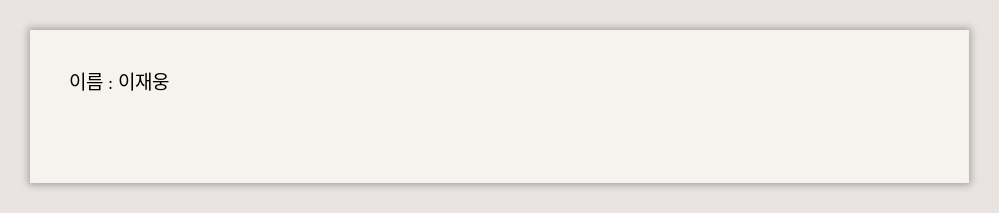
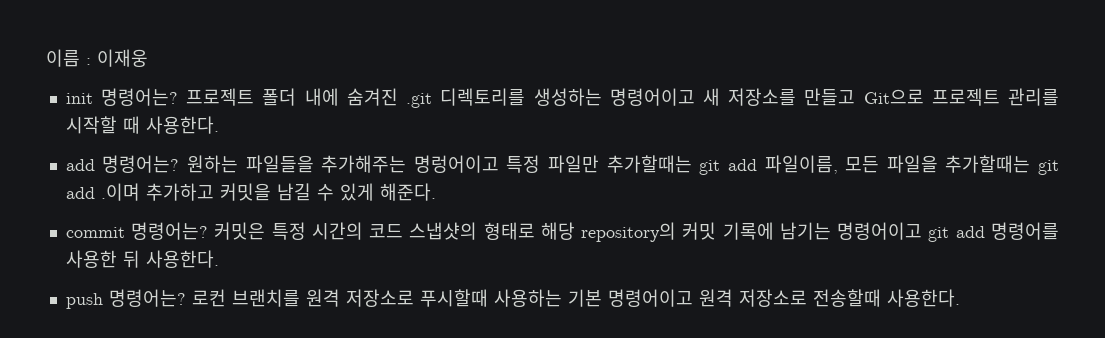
+ init 명령어는? 프로젝트 폴더 내에 숨겨진 .git 디렉토리를 생성하는 명령어이고 새 저장소를 만들고 Git으로 프로젝트 관리를 시작할 때 사용한다.
+ add 명령어는? 원하는 파일들을 추가해주는 명렁어이고 특정 파일만 추가할때는 git add 파일이름, 모든 파일을 추가할때는 git add .이며 추가하고 커밋을 남길 수 있게 해준다.
+ commit 명령어는? 커밋은 특정 시간의 코드 스냅샷의 형태로 해당 repository의 커밋 기록에 남기는 명령어이고 git add 명령어를 사용한 뒤 사용한다.
+ push 명령어는? 로컨 브랜치를 원격 저장소로 푸시할때 사용하는 기본 명령어이고 원격 저장소로 전송할때 사용한다.

